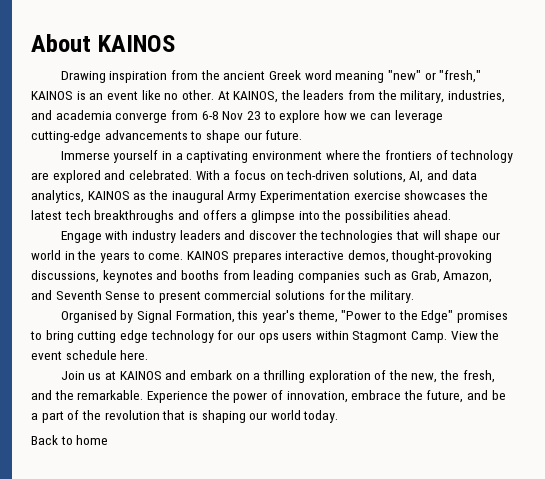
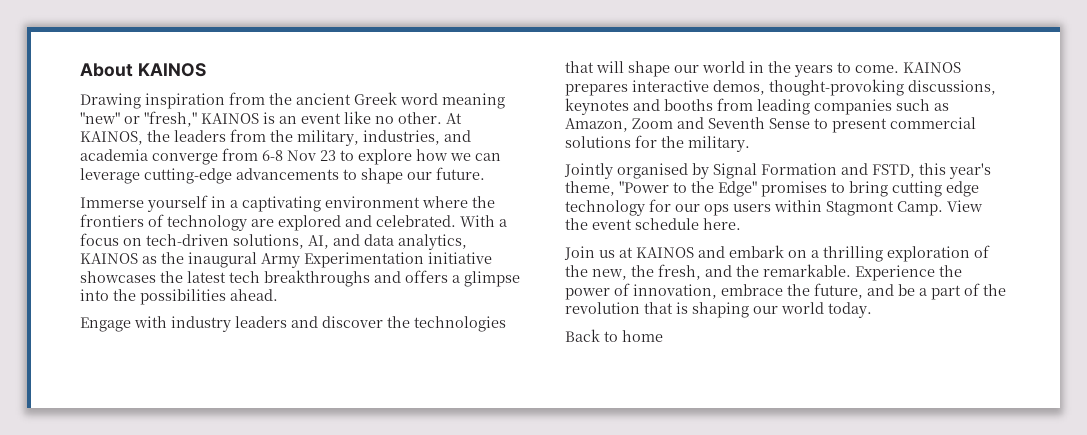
- With a focus on tech-driven solutions, AI, and data analytics, KAINOS as the inaugural Army Experimentation exercise showcases the latest tech breakthroughs and offers a glimpse into the possibilities ahead.
+ With a focus on tech-driven solutions, AI, and data analytics, KAINOS as the inaugural Army Experimentation initiative showcases the latest tech breakthroughs and offers a glimpse into the possibilities ahead.
- KAINOS prepares interactive demos, thought-provoking discussions, keynotes and booths from leading companies such as Grab, Amazon, and Seventh Sense to present commercial solutions for the military.
+ KAINOS prepares interactive demos, thought-provoking discussions, keynotes and booths from leading companies such as Amazon, Zoom and Seventh Sense to present commercial solutions for the military.
- Organised by Signal Formation, this year's theme, "Power to the Edge" promises to bring cutting edge technology for our ops users within Stagmont Camp.
+ Jointly organised by Signal Formation and FSTD, this year's theme, "Power to the Edge" promises to bring cutting edge technology for our ops users within Stagmont Camp.

